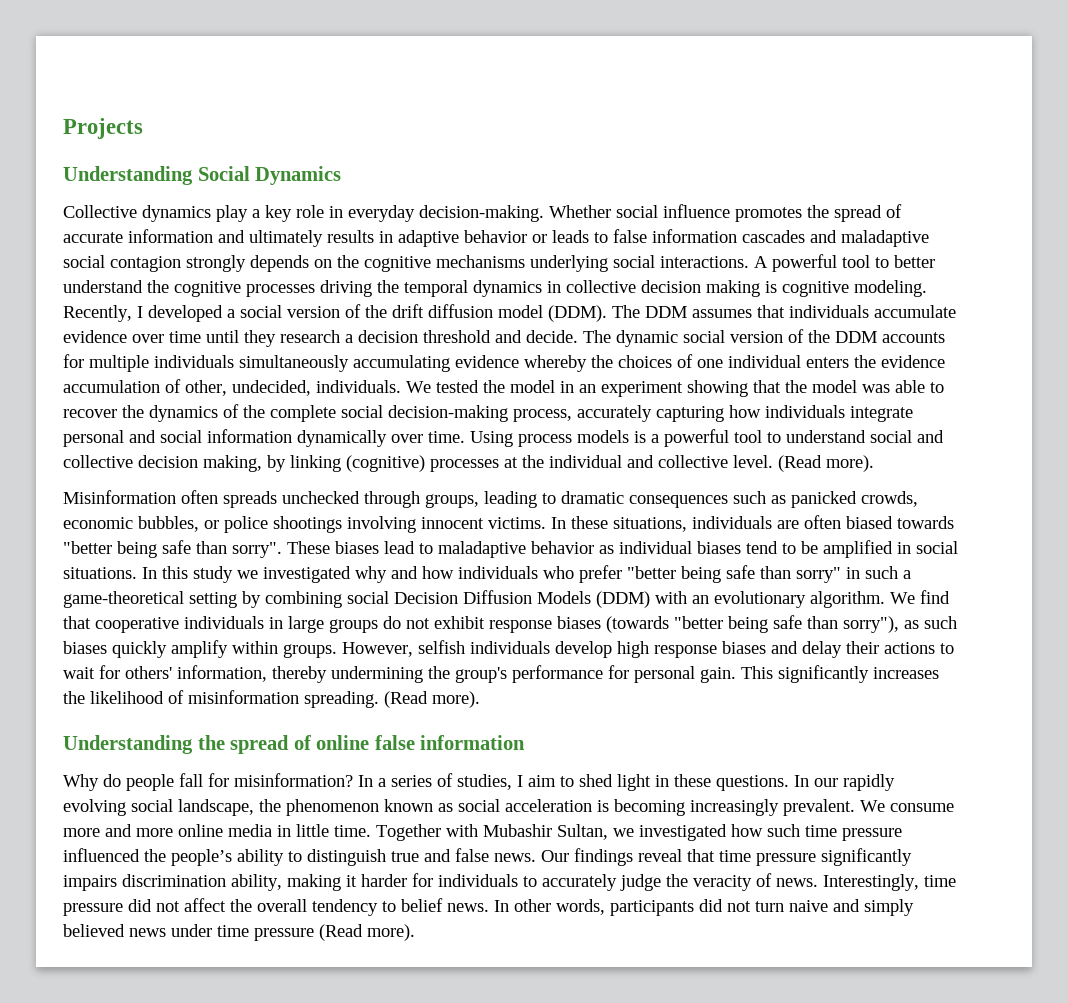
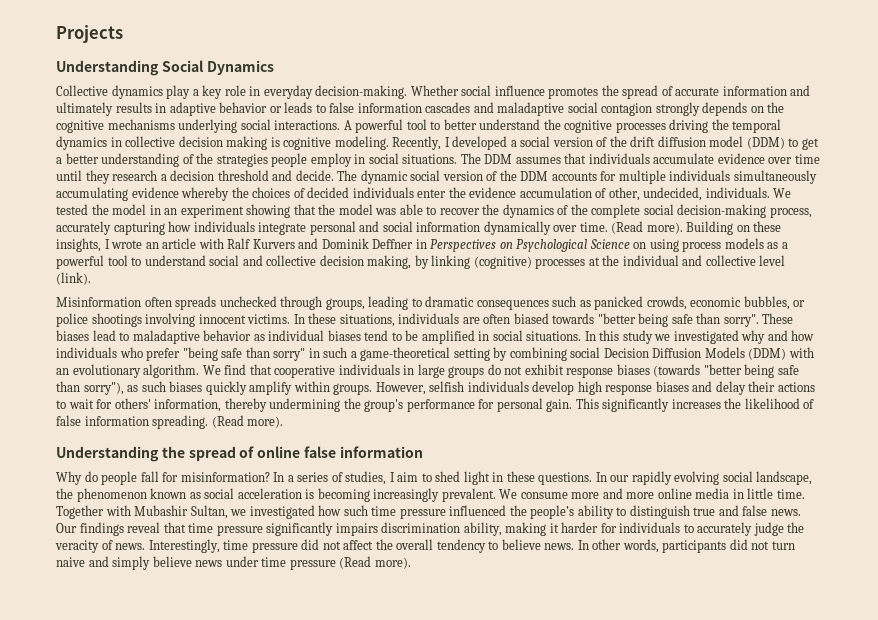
- Recently, I developed a social version of the drift diffusion model (DDM).
+ Recently, I developed a social version of the drift diffusion model (DDM) to get a better understanding of the strategies people employ in social situations.
- The dynamic social version of the DDM accounts for multiple individuals simultaneously accumulating evidence whereby the choices of one individual enters the evidence accumulation of other, undecided, individuals.
+ The dynamic social version of the DDM accounts for multiple individuals simultaneously accumulating evidence whereby the choices of decided individuals enter the evidence accumulation of other, undecided, individuals.
- Using process models is a powerful tool to understand social and collective decision making, by linking (cognitive) processes at the individual and collective level. (Read more).
+ (Read more). Building on these insights, I wrote an article with Ralf Kurvers and Dominik Deffner in Perspectives on Psychological Science on using process models as a powerful tool to understand social and collective decision making, by linking (cognitive) processes at the individual and collective level (link).
- In this study we investigated why and how individuals who prefer "better being safe than sorry" in such a game-theoretical setting by combining social Decision Diffusion Models (DDM) with an evolutionary algorithm.
+ In this study we investigated why and how individuals who prefer "being safe than sorry" in such a game-theoretical setting by combining social Decision Diffusion Models (DDM) with an evolutionary algorithm.
- This significantly increases the likelihood of misinformation spreading.
+ This significantly increases the likelihood of false information spreading.
- Interestingly, time pressure did not affect the overall tendency to belief news.
+ Interestingly, time pressure did not affect the overall tendency to believe news.
- In other words, participants did not turn naive and simply believed news under time pressure (Read more).
+ In other words, participants did not turn naive and simply believe news under time pressure (Read more).

